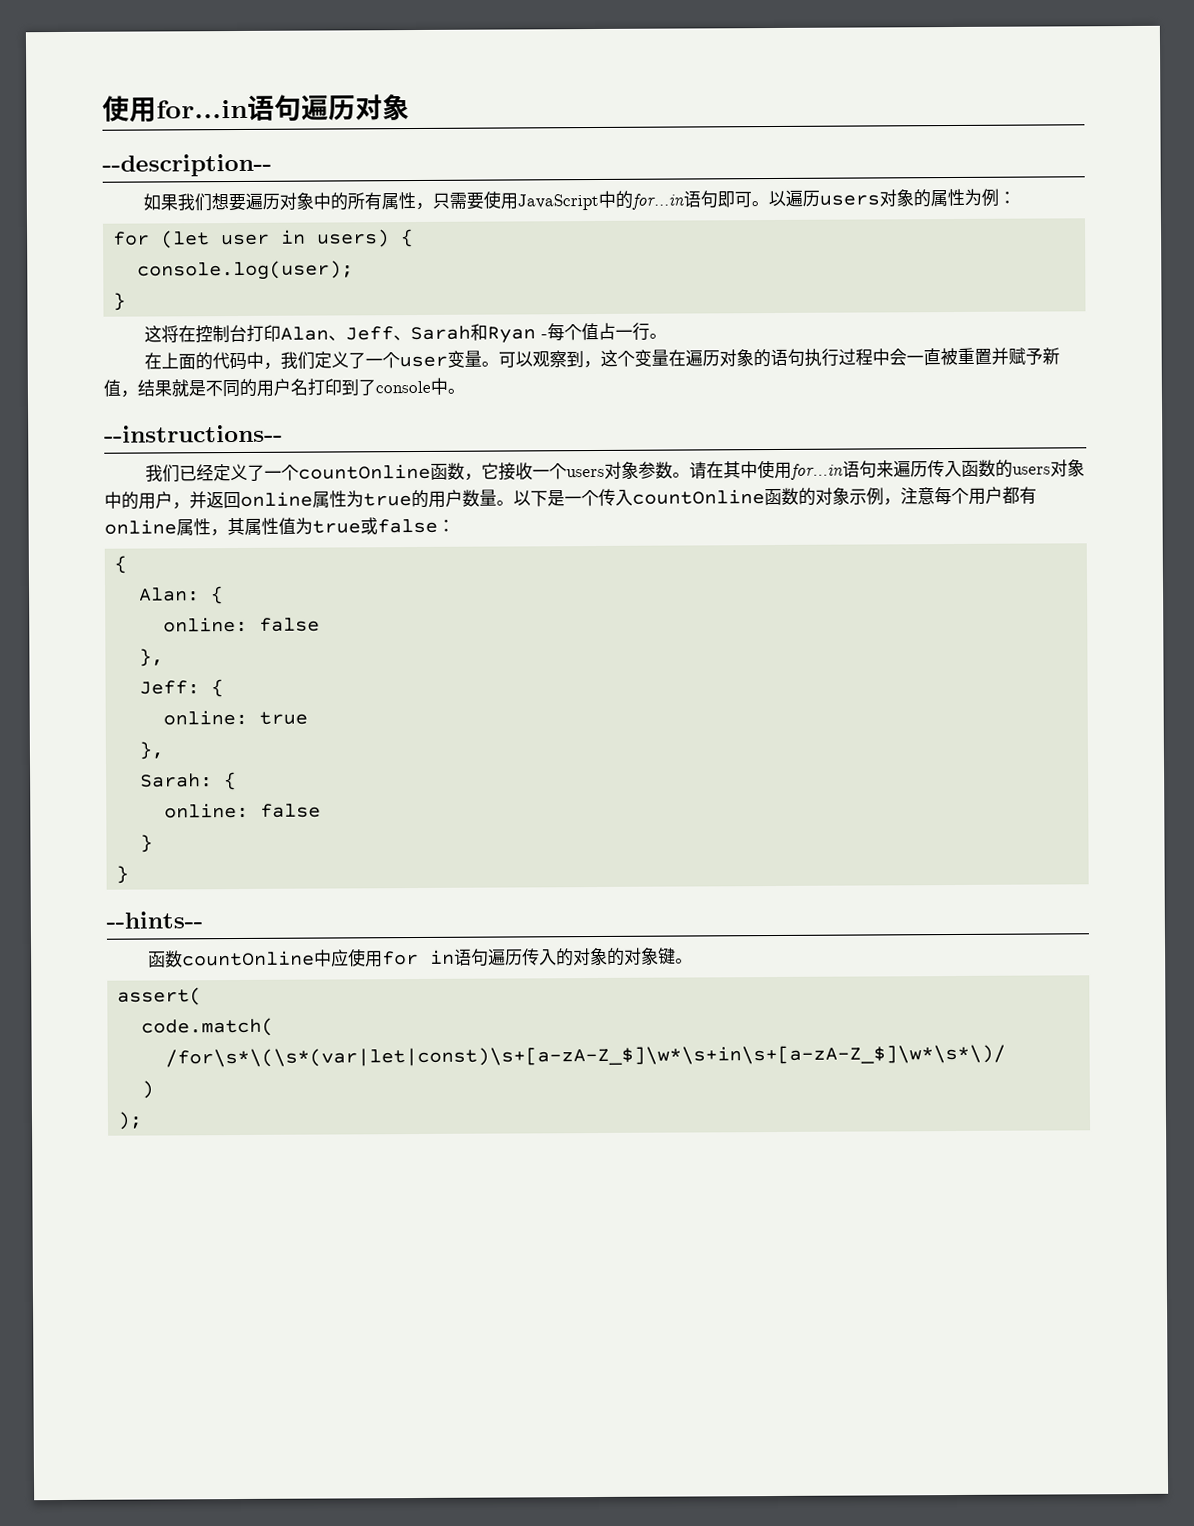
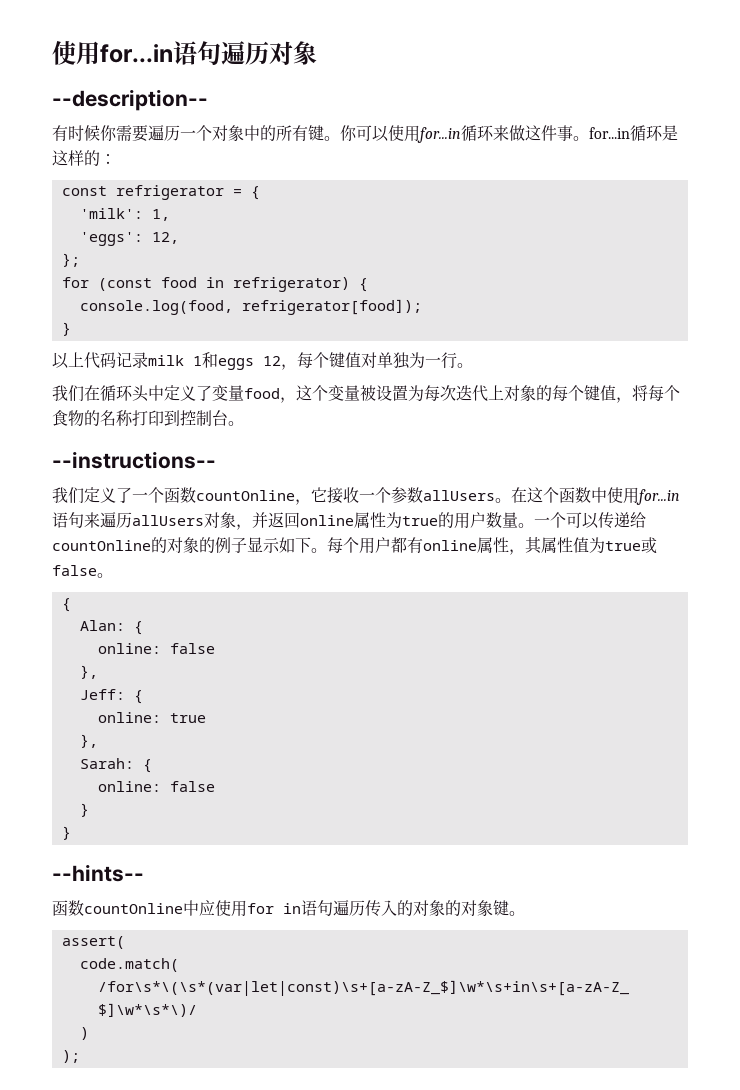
- 如果我们想要遍历对象中的所有属性，只需要使用JavaScript中的for...in语句即可。以遍历users对象的属性为例：
- for (let user in users) {
- console.log(user);
+ 有时候你需要遍历一个对象中的所有键。你可以使用for...in循环来做这件事。for...in循环是这样的：
+ const refrigerator = {
+ 'milk': 1,
+ 'eggs': 12,
+ };
+ for (const food in refrigerator) {
+ console.log(food, refrigerator[food]);
  }
- 这将在控制台打印Alan、Jeff、Sarah和Ryan -每个值占一行。
- 在上面的代码中，我们定义了一个user变量。可以观察到，这个变量在遍历对象的语句执行过程中会一直被重置并赋予新值，结果就是不同的用户名打印到了console中。
+ 以上代码记录milk 1和eggs 12，每个键值对单独为一行。
+ 我们在循环头中定义了变量food，这个变量被设置为每次迭代上对象的每个键值，将每个食物的名称打印到控制台。
  --instructions--
- 我们已经定义了一个countOnline函数，它接收一个users对象参数。请在其中使用for...in语句来遍历传入函数的users对象中的用户，并返回online属性为true的用户数量。
+ 我们定义了一个函数countOnline，它接收一个参数allUsers。在这个函数中使用for...in语句来遍历allUsers对象，并返回online属性为true的用户数量。
- 以下是一个传入countOnline函数的对象示例，注意每个用户都有online属性，其属性值为true或false：
+ 一个可以传递给countOnline的对象的例子显示如下。每个用户都有online属性，其属性值为true或false。

